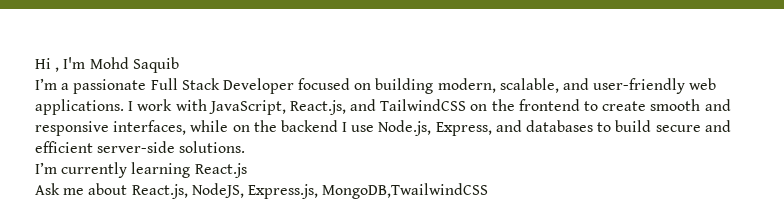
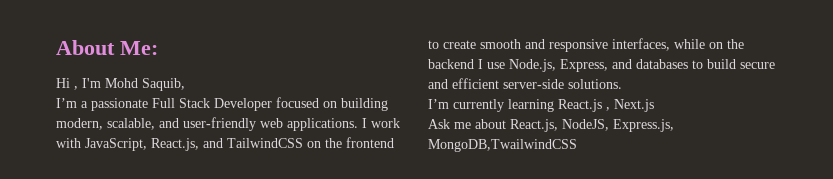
+ About Me:
- Hi , I'm Mohd Saquib
+ Hi , I'm Mohd Saquib,
- I’m currently learning React.js
+ I’m currently learning React.js , Next.js

